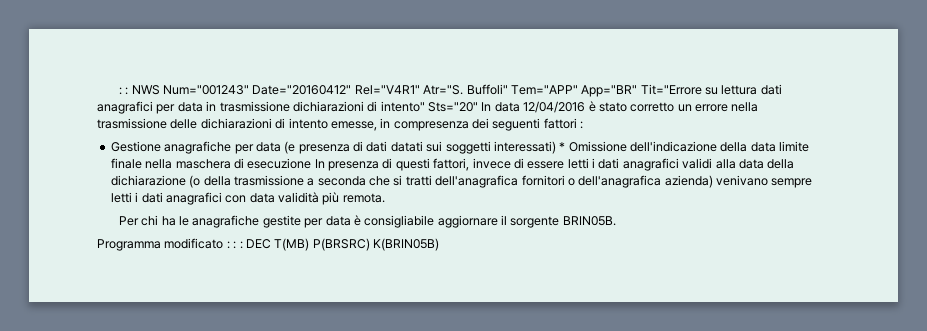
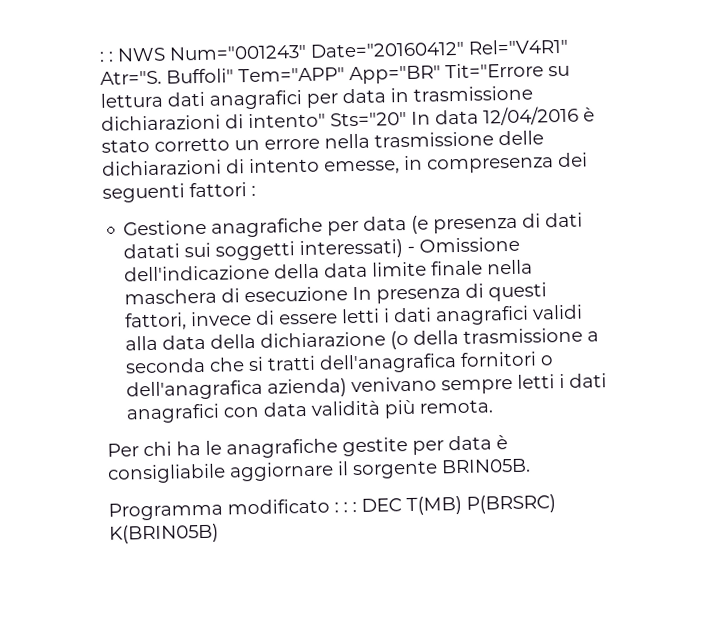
- Gestione anagrafiche per data (e presenza di dati datati sui soggetti interessati) * Omissione dell'indicazione della data limite finale nella maschera di esecuzione In presenza di questi fattori, invece di essere letti i dati anagrafici validi alla data della dichiarazione (o della trasmissione a seconda che si tratti dell'anagrafica fornitori o dell'anagrafica azienda) venivano sempre letti i dati anagrafici con data validità più remota.
+ Gestione anagrafiche per data (e presenza di dati datati sui soggetti interessati) - Omissione dell'indicazione della data limite finale nella maschera di esecuzione In presenza di questi fattori, invece di essere letti i dati anagrafici validi alla data della dichiarazione (o della trasmissione a seconda che si tratti dell'anagrafica fornitori o dell'anagrafica azienda) venivano sempre letti i dati anagrafici con data validità più remota.

